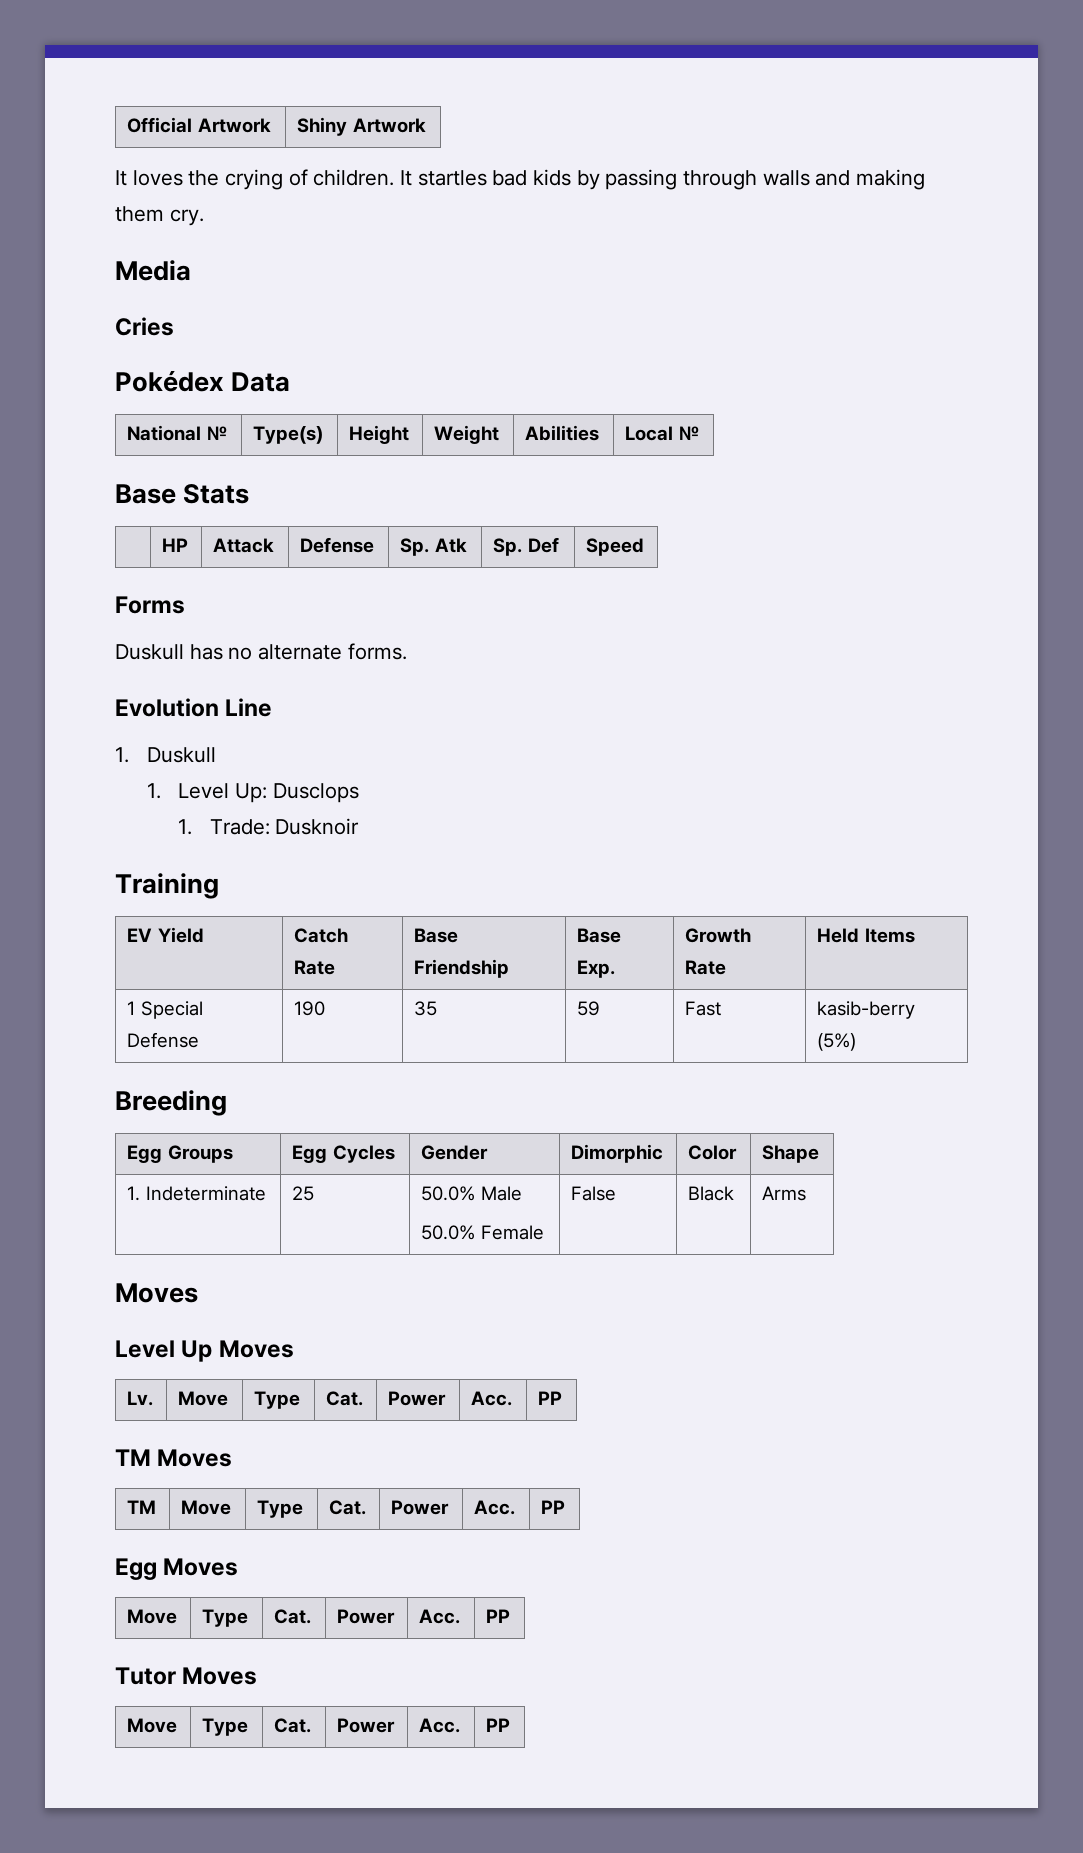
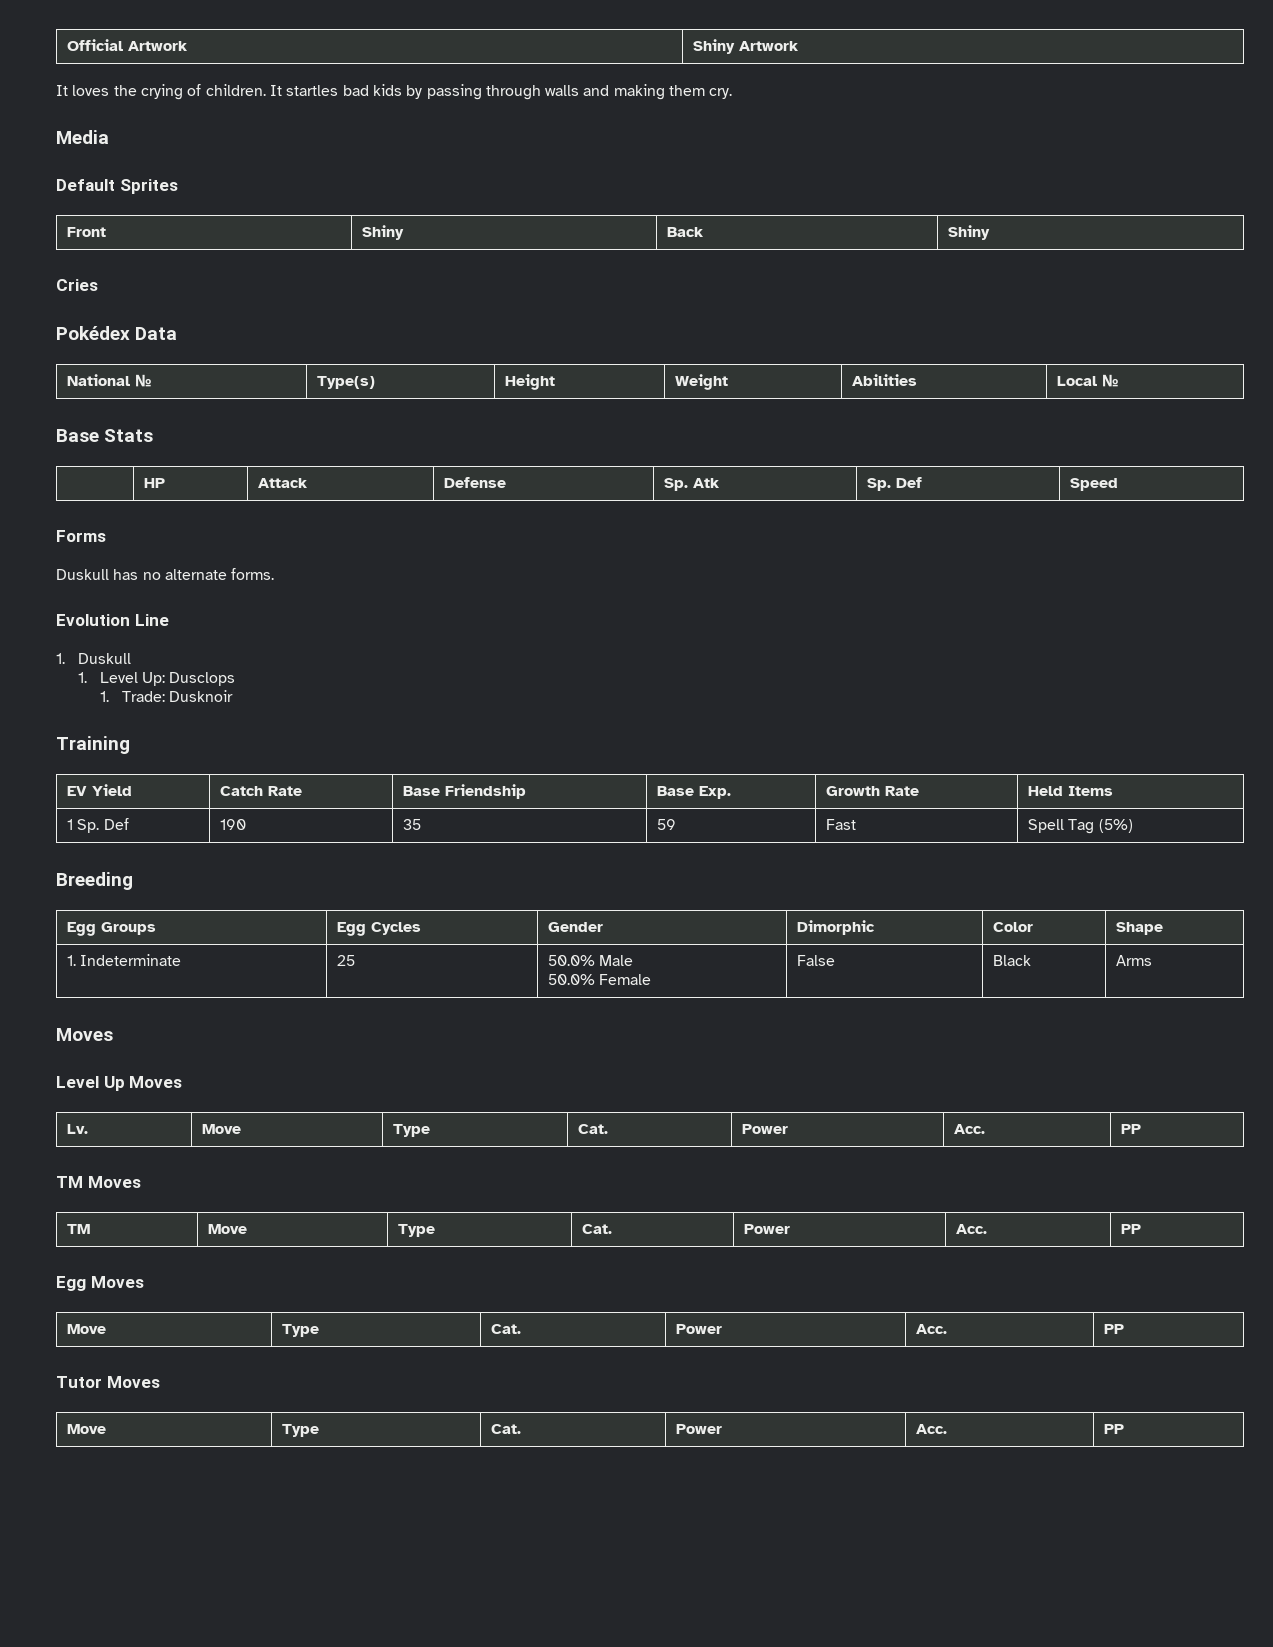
+ Default Sprites
+ Front | Shiny | Back | Shiny
- 1 Special Defense | 190 | 35 | 59 | Fast | kasib-berry (5%)
+ 1 Sp. Def | 190 | 35 | 59 | Fast | Spell Tag (5%)

